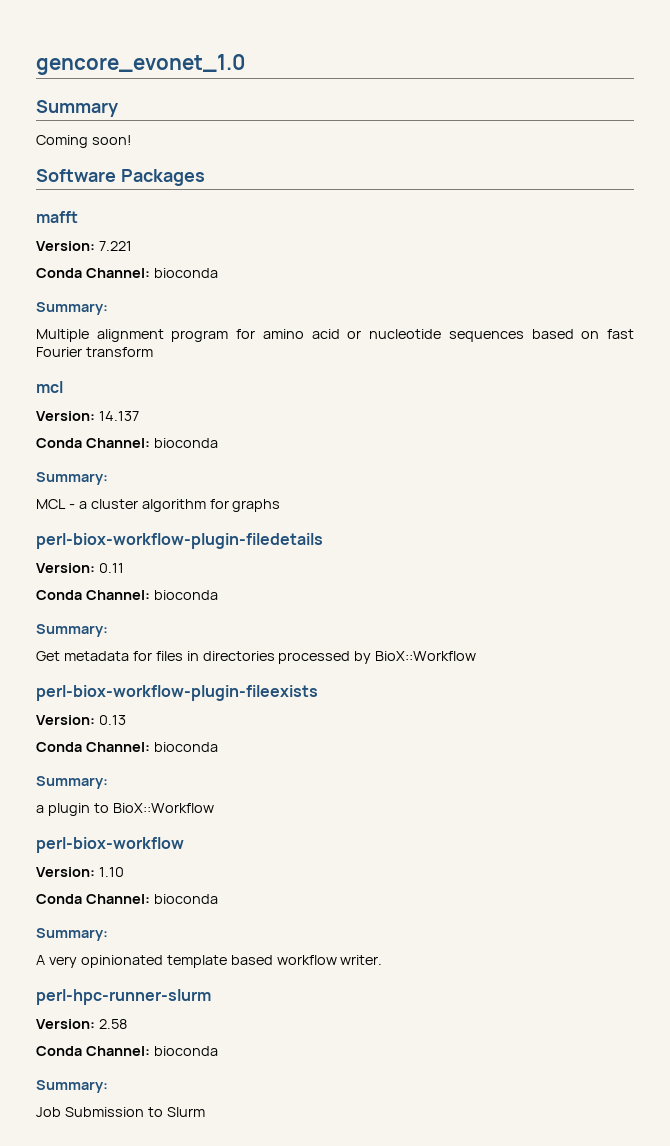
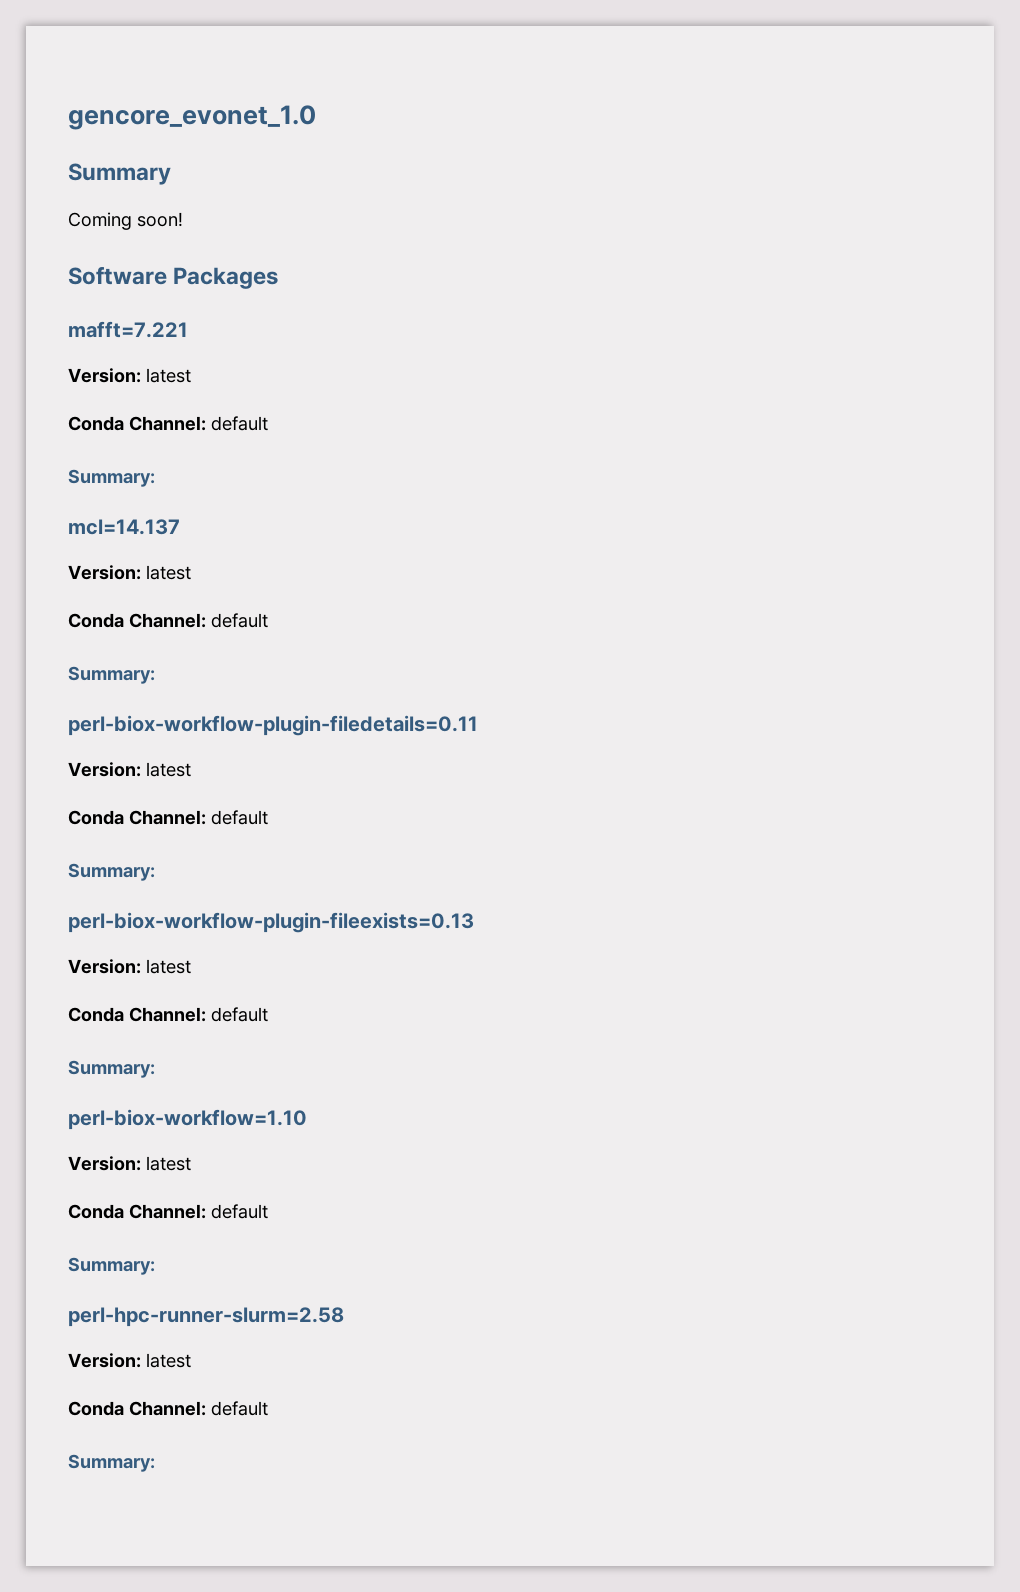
- mafft
- Version: 7.221
- Conda Channel: bioconda
+ mafft=7.221
+ Version: latest
+ Conda Channel: default
  Summary:
- Multiple alignment program for amino acid or nucleotide sequences based on fast Fourier transform
- mcl
- Version: 14.137
- Conda Channel: bioconda
+ mcl=14.137
+ Version: latest
+ Conda Channel: default
  Summary:
- MCL - a cluster algorithm for graphs
- perl-biox-workflow-plugin-filedetails
- Version: 0.11
- Conda Channel: bioconda
+ perl-biox-workflow-plugin-filedetails=0.11
+ Version: latest
+ Conda Channel: default
  Summary:
- Get metadata for files in directories processed by BioX::Workflow
- perl-biox-workflow-plugin-fileexists
- Version: 0.13
- Conda Channel: bioconda
+ perl-biox-workflow-plugin-fileexists=0.13
+ Version: latest
+ Conda Channel: default
  Summary:
- a plugin to BioX::Workflow
- perl-biox-workflow
- Version: 1.10
- Conda Channel: bioconda
+ perl-biox-workflow=1.10
+ Version: latest
+ Conda Channel: default
  Summary:
- A very opinionated template based workflow writer.
- perl-hpc-runner-slurm
- Version: 2.58
- Conda Channel: bioconda
+ perl-hpc-runner-slurm=2.58
+ Version: latest
+ Conda Channel: default
  Summary:
- Job Submission to Slurm

